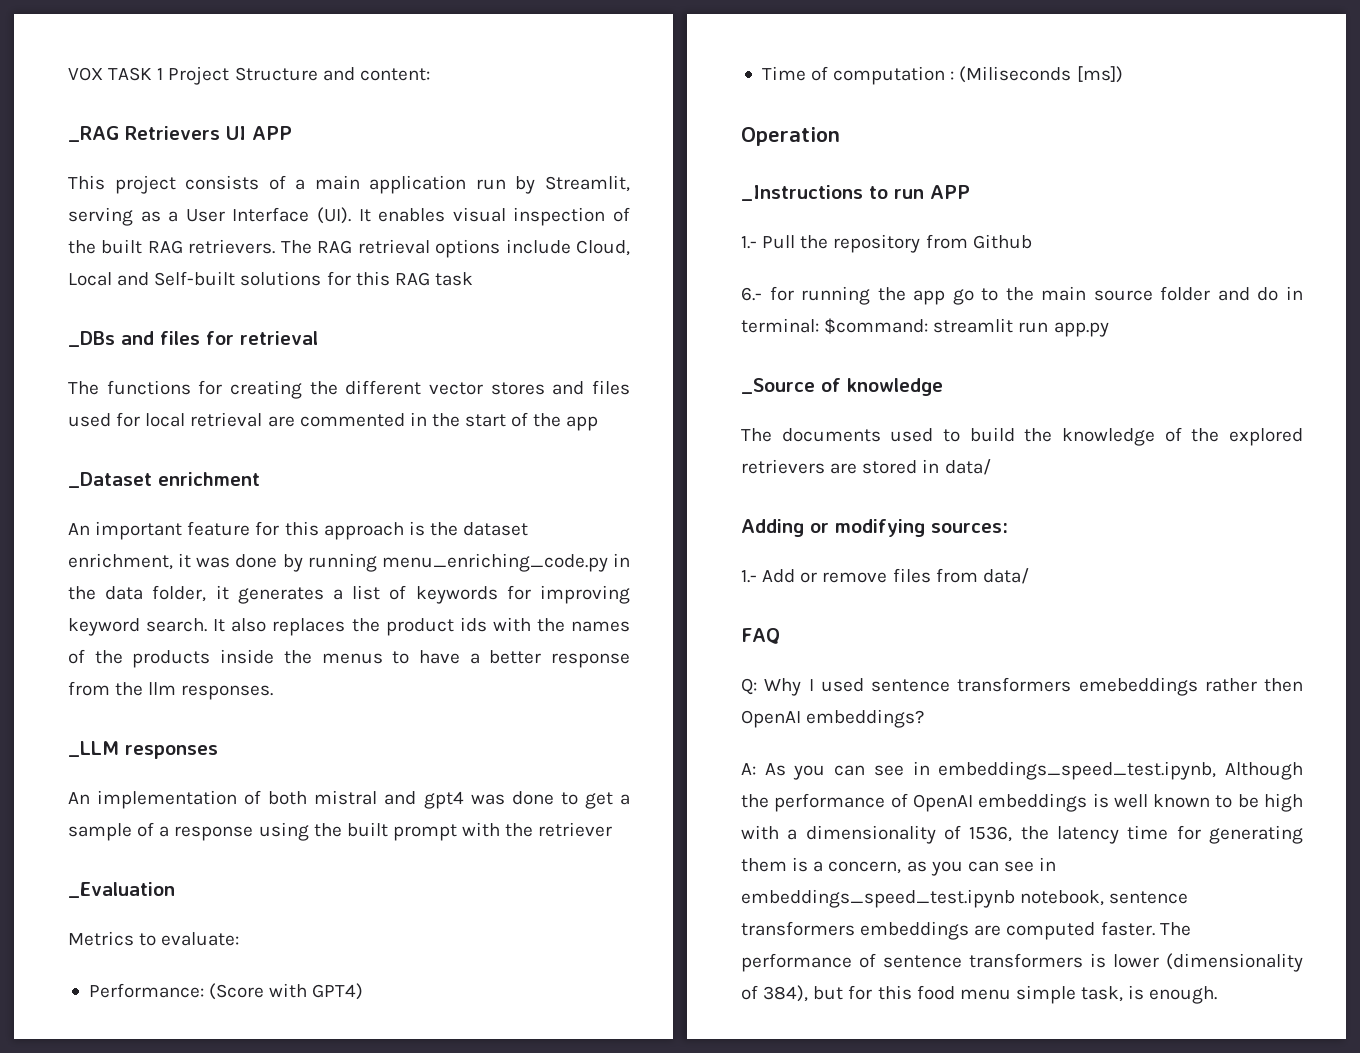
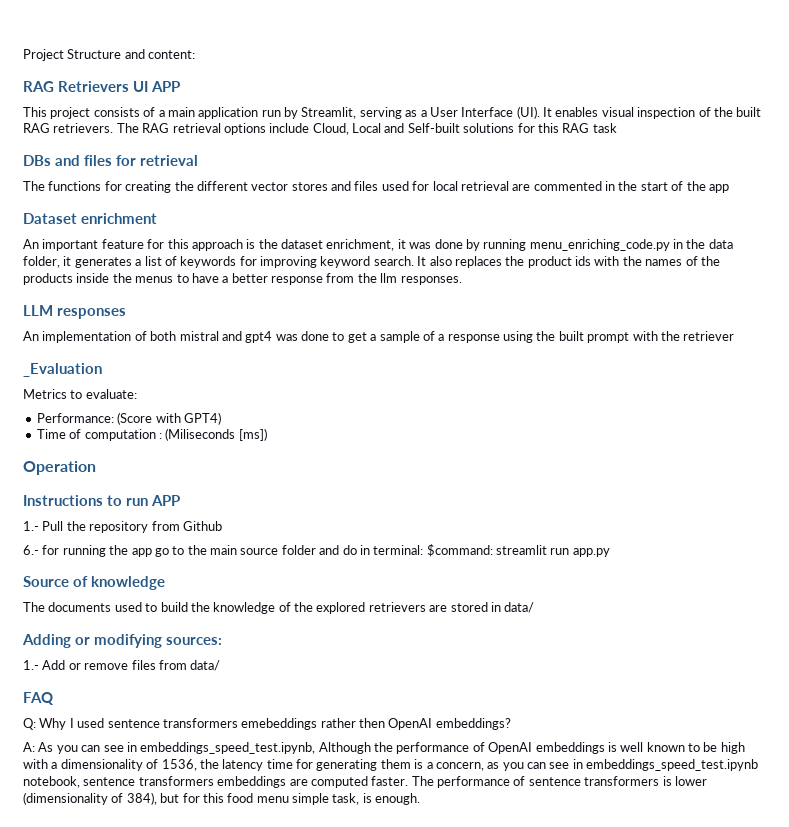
- VOX TASK 1 Project Structure and content:
+ Project Structure and content:
- _RAG Retrievers UI APP
+ RAG Retrievers UI APP
- _DBs and files for retrieval
+ DBs and files for retrieval
- _Dataset enrichment
+ Dataset enrichment
- _LLM responses
+ LLM responses
- _Instructions to run APP
+ Instructions to run APP
- _Source of knowledge
+ Source of knowledge

